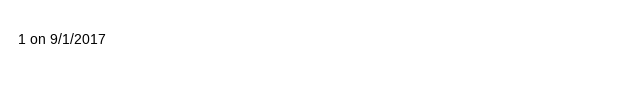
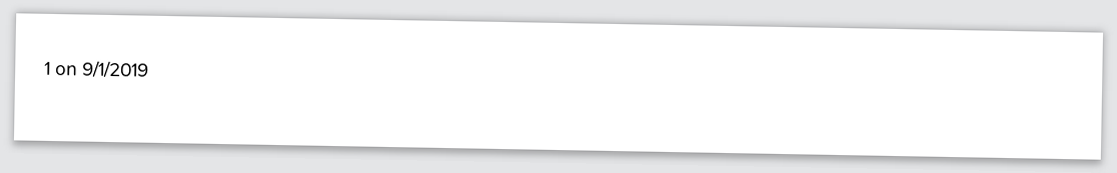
- 1 on 9/1/2017
+ 1 on 9/1/2019

